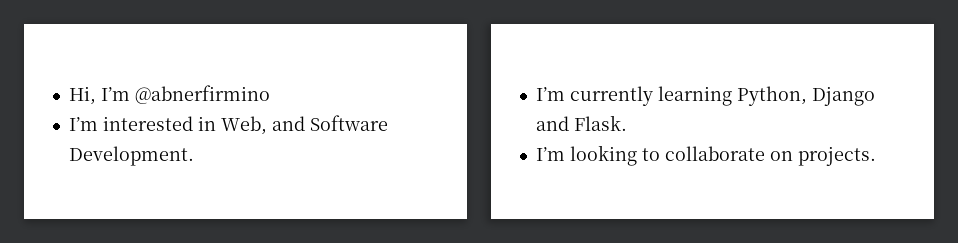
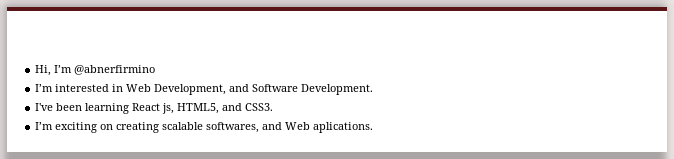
- I’m interested in Web, and Software Development.
+ I’m interested in Web Development, and Software Development.
- I’m currently learning Python, Django and Flask.
- I’m looking to collaborate on projects.
+ I've been learning React js, HTML5, and CSS3.
+ I’m exciting on creating scalable softwares, and Web aplications.

